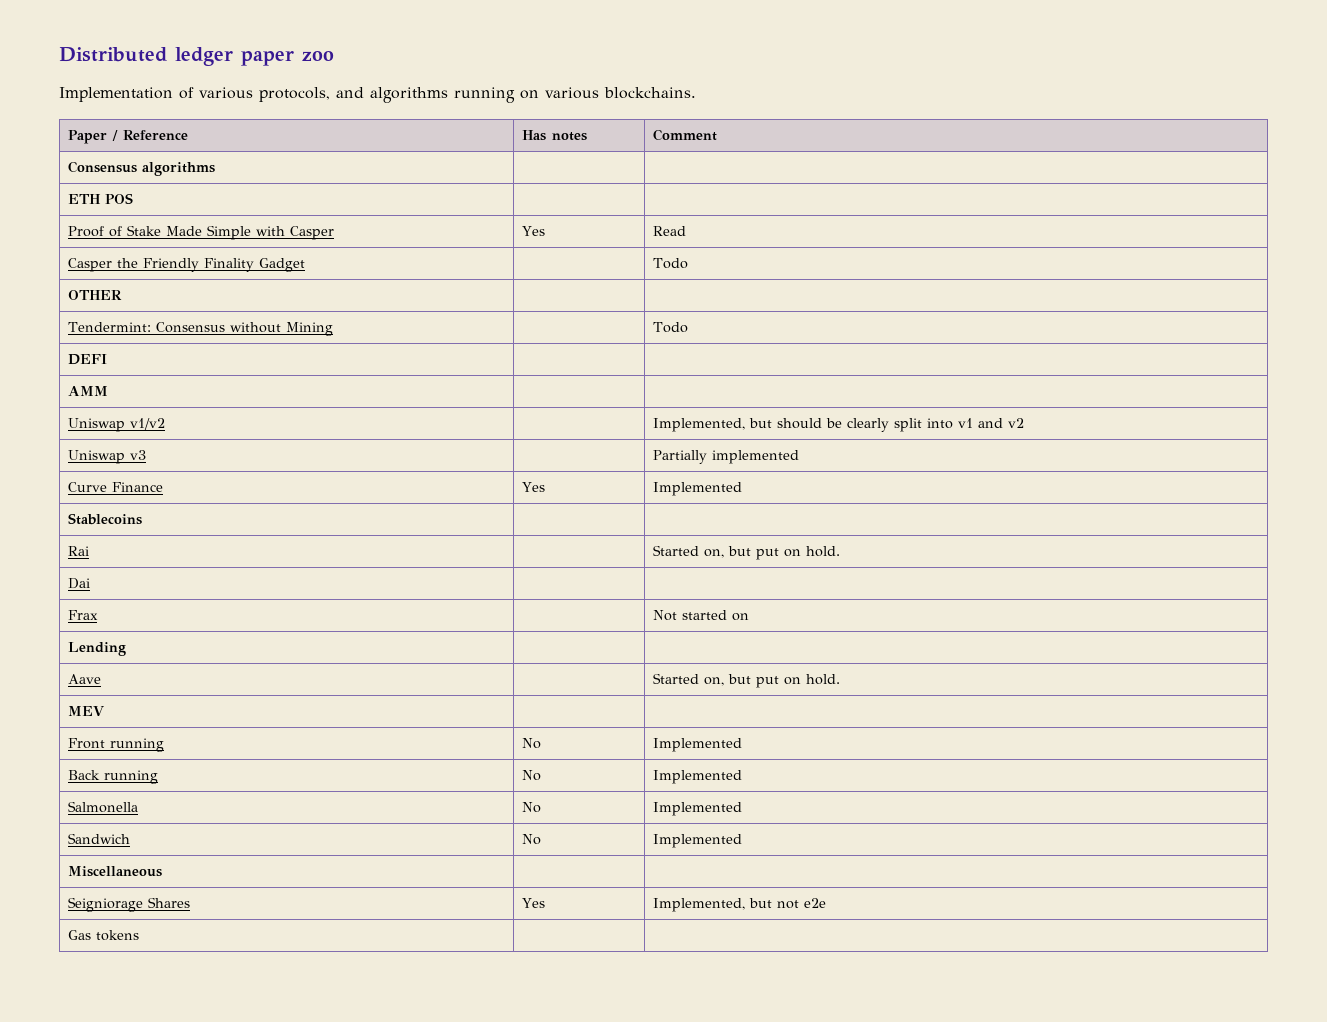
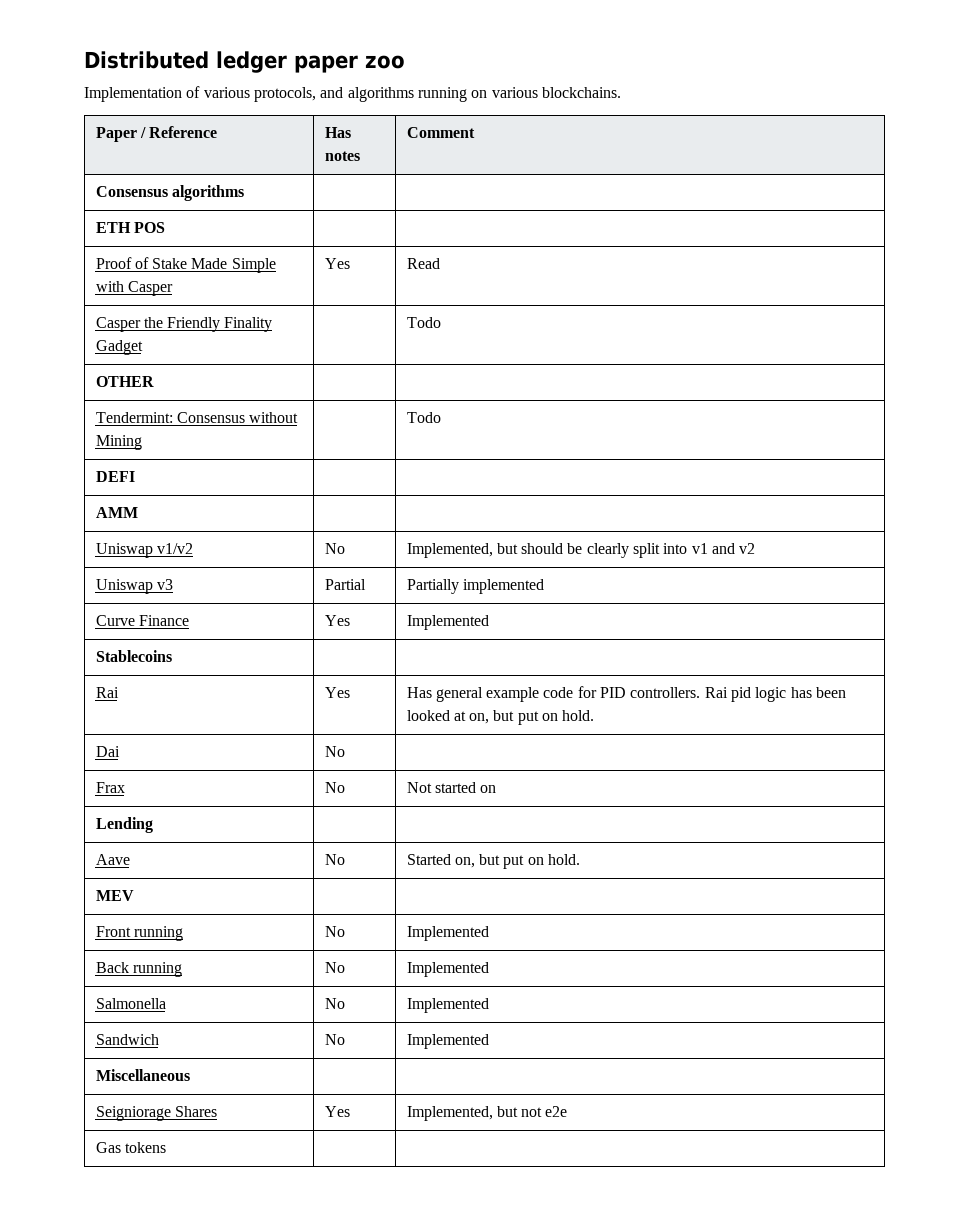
- Uniswap v1/v2 | | Implemented, but should be clearly split into v1 and v2
+ Uniswap v1/v2 | No | Implemented, but should be clearly split into v1 and v2
- Uniswap v3 | | Partially implemented
+ Uniswap v3 | Partial | Partially implemented
- Rai | | Started on, but put on hold.
+ Rai | Yes | Has general example code for PID controllers. Rai pid logic has been looked at on, but put on hold.
- Dai | |
+ Dai | No |
- Frax | | Not started on
+ Frax | No | Not started on
- Aave | | Started on, but put on hold.
+ Aave | No | Started on, but put on hold.

